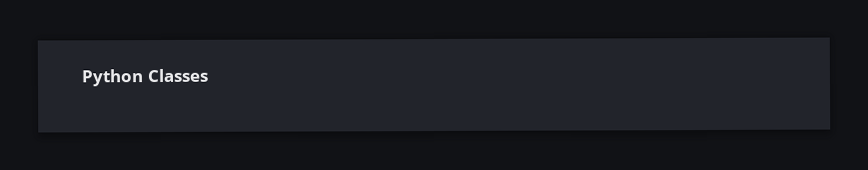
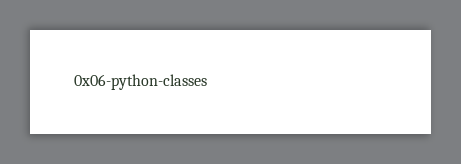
- Python Classes
+ 0x06-python-classes

